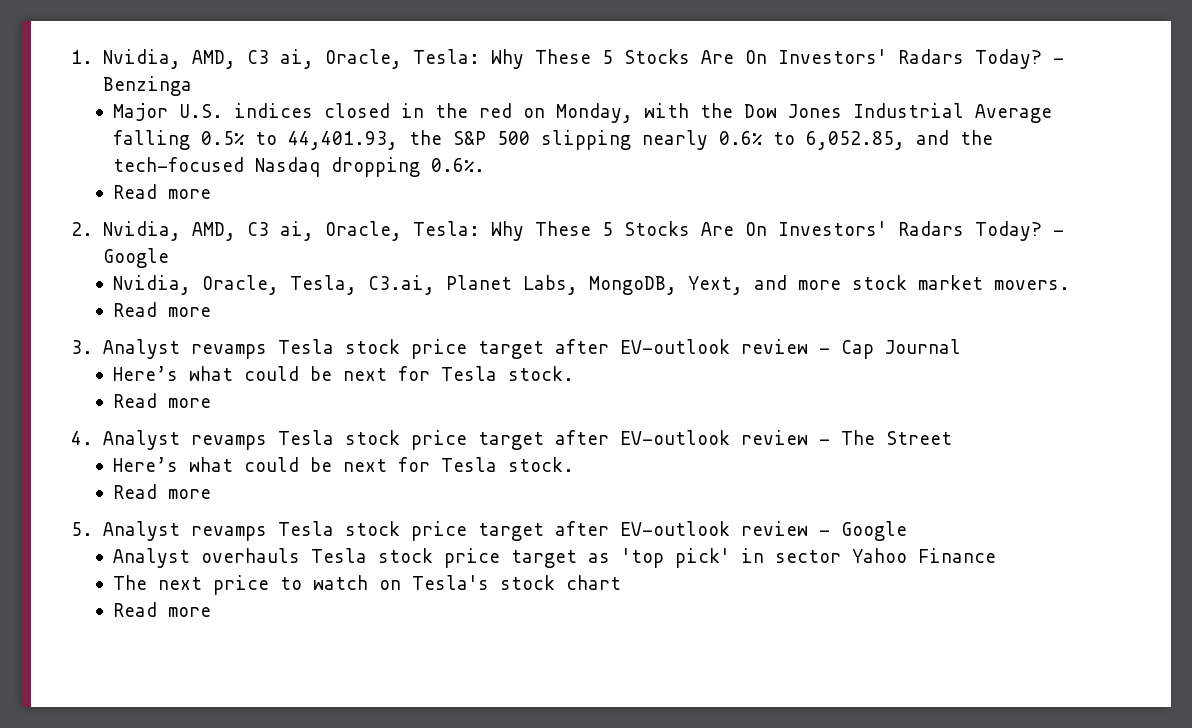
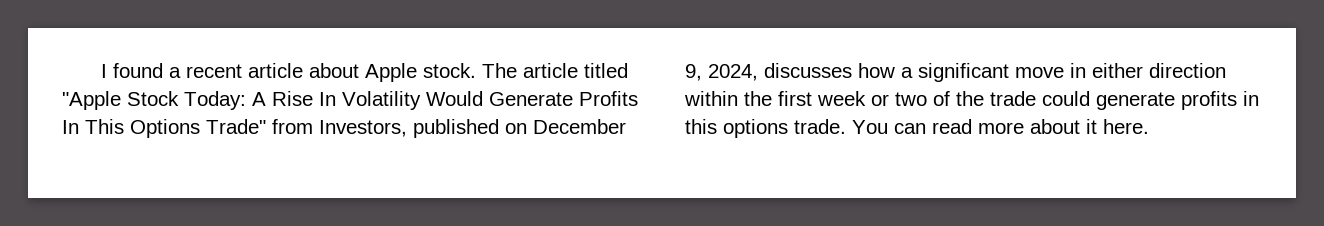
- 1. Nvidia, AMD, C3 ai, Oracle, Tesla: Why These 5 Stocks Are On Investors' Radars Today? - Benzinga
- Major U.S. indices closed in the red on Monday, with the Dow Jones Industrial Average falling 0.5% to 44,401.93, the S&P 500 slipping nearly 0.6% to 6,052.85, and the tech-focused Nasdaq dropping 0.6%.
- Read more
- 2. Nvidia, AMD, C3 ai, Oracle, Tesla: Why These 5 Stocks Are On Investors' Radars Today? - Google
- Nvidia, Oracle, Tesla, C3.ai, Planet Labs, MongoDB, Yext, and more stock market movers.
- Read more
- 3. Analyst revamps Tesla stock price target after EV-outlook review - Cap Journal
- Here’s what could be next for Tesla stock.
- Read more
- 4. Analyst revamps Tesla stock price target after EV-outlook review - The Street
- Here’s what could be next for Tesla stock.
- Read more
- 5. Analyst revamps Tesla stock price target after EV-outlook review - Google
- Analyst overhauls Tesla stock price target as 'top pick' in sector Yahoo Finance
- The next price to watch on Tesla's stock chart
- Read more
+ I found a recent article about Apple stock. The article titled "Apple Stock Today: A Rise In Volatility Would Generate Profits In This Options Trade" from Investors, published on December 9, 2024, discusses how a significant move in either direction within the first week or two of the trade could generate profits in this options trade. You can read more about it here.

